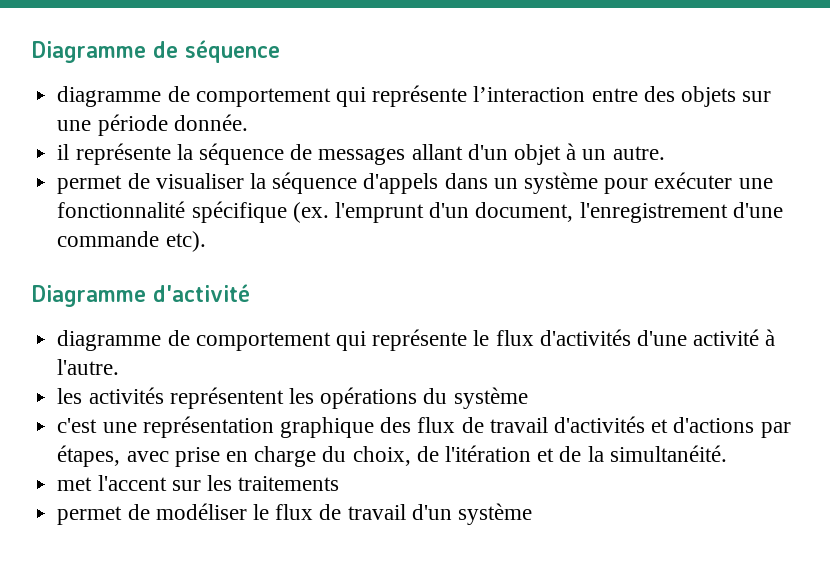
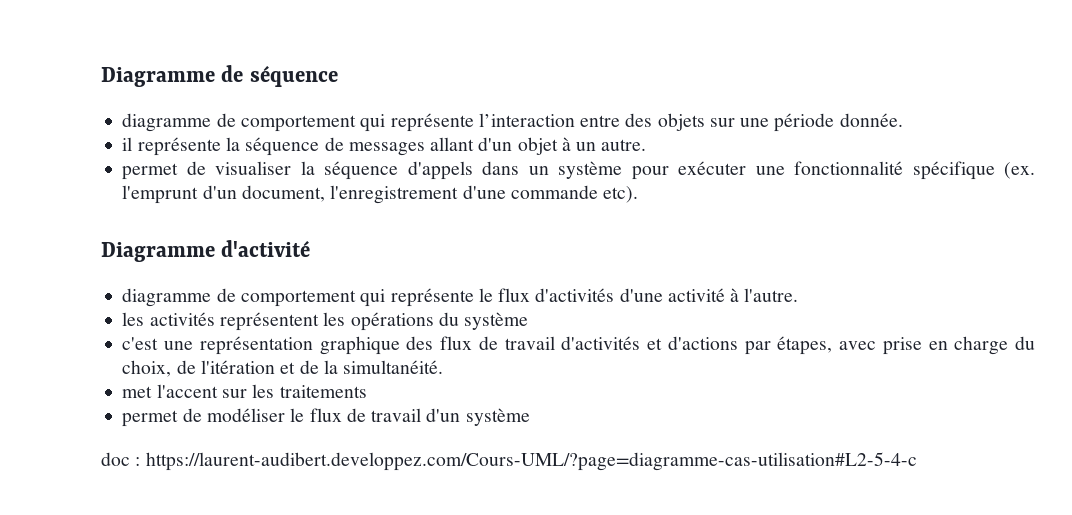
+ doc : https://laurent-audibert.developpez.com/Cours-UML/?page=diagramme-cas-utilisation#L2-5-4-c

